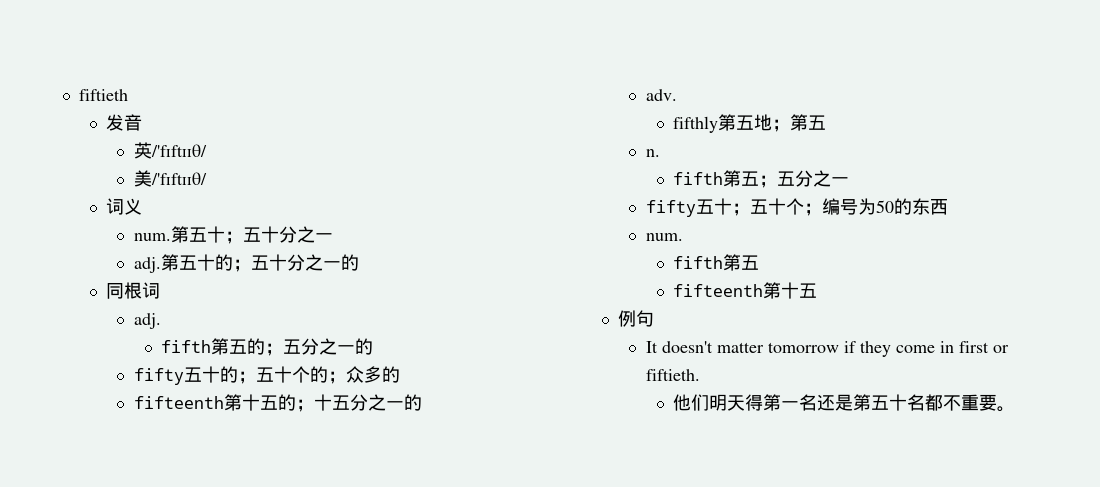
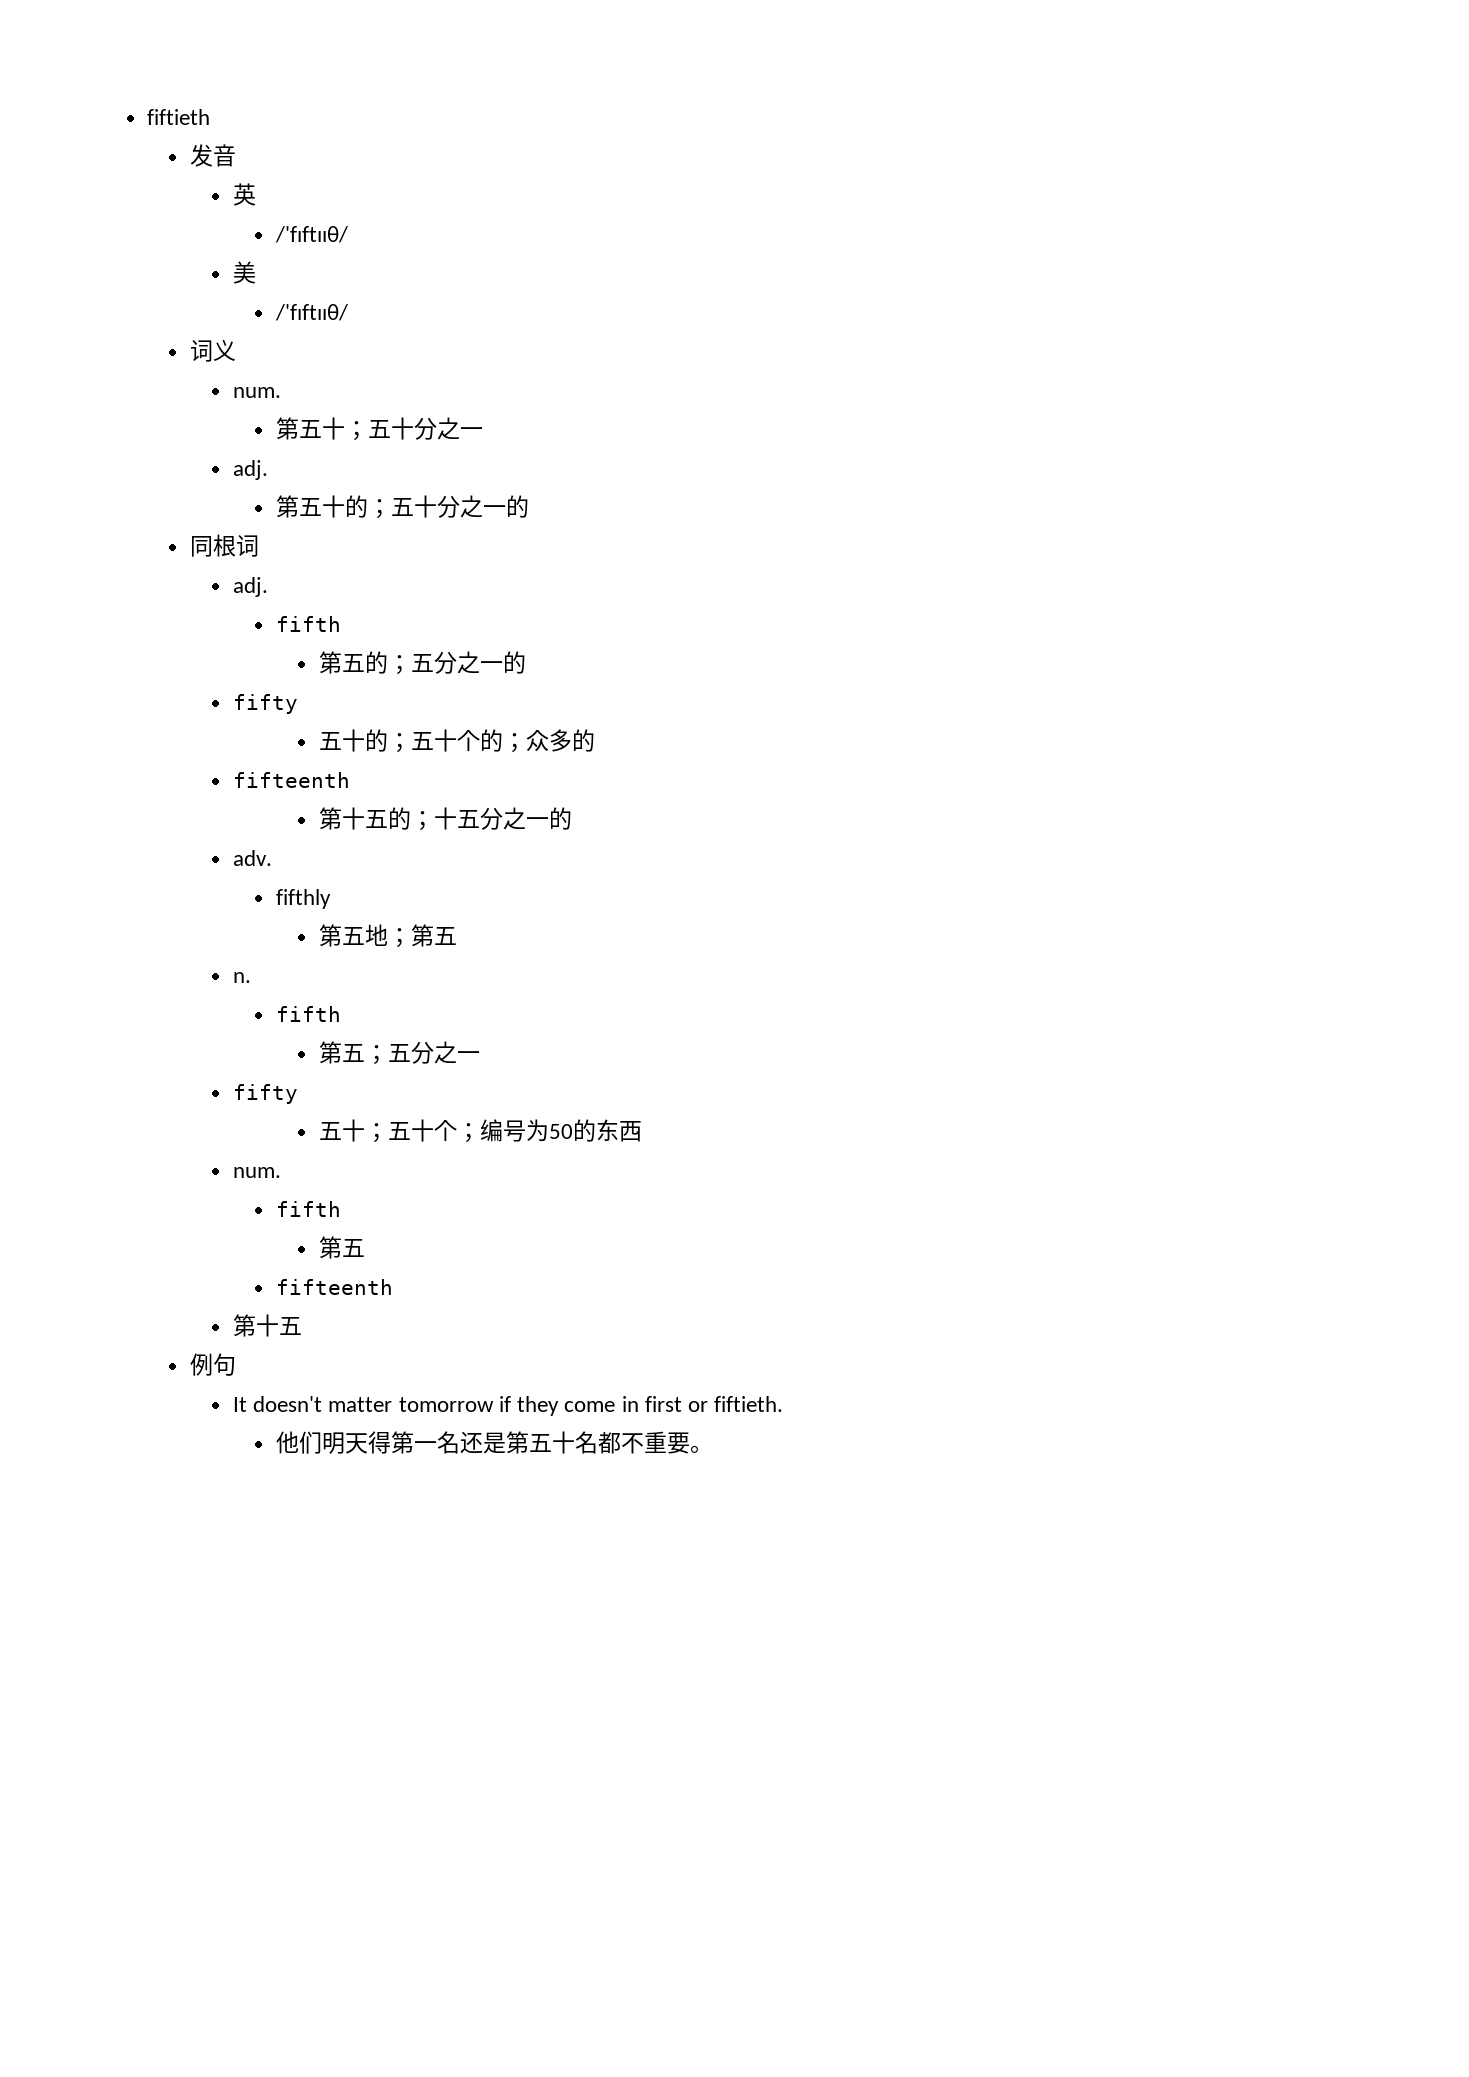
- 英/'fɪftɪɪθ/
+ 英
+ /'fɪftɪɪθ/
- 美/'fɪftɪɪθ/
+ 美
+ /'fɪftɪɪθ/
  词义
- num.第五十；五十分之一
- adj.第五十的；五十分之一的
+ num.
+ 第五十；五十分之一
+ adj.
+ 第五十的；五十分之一的
  同根词
  adj.
- fifth第五的；五分之一的
- fifty五十的；五十个的；众多的
- fifteenth第十五的；十五分之一的
+ fifth
+ 第五的；五分之一的
+ fifty
+ 五十的；五十个的；众多的
+ fifteenth
+ 第十五的；十五分之一的
- fifthly第五地；第五
+ fifthly
+ 第五地；第五
  n.
- fifth第五；五分之一
- fifty五十；五十个；编号为50的东西
+ fifth
+ 第五；五分之一
+ fifty
+ 五十；五十个；编号为50的东西
  num.
- fifth第五
- fifteenth第十五
+ fifth
+ 第五
+ fifteenth
+ 第十五

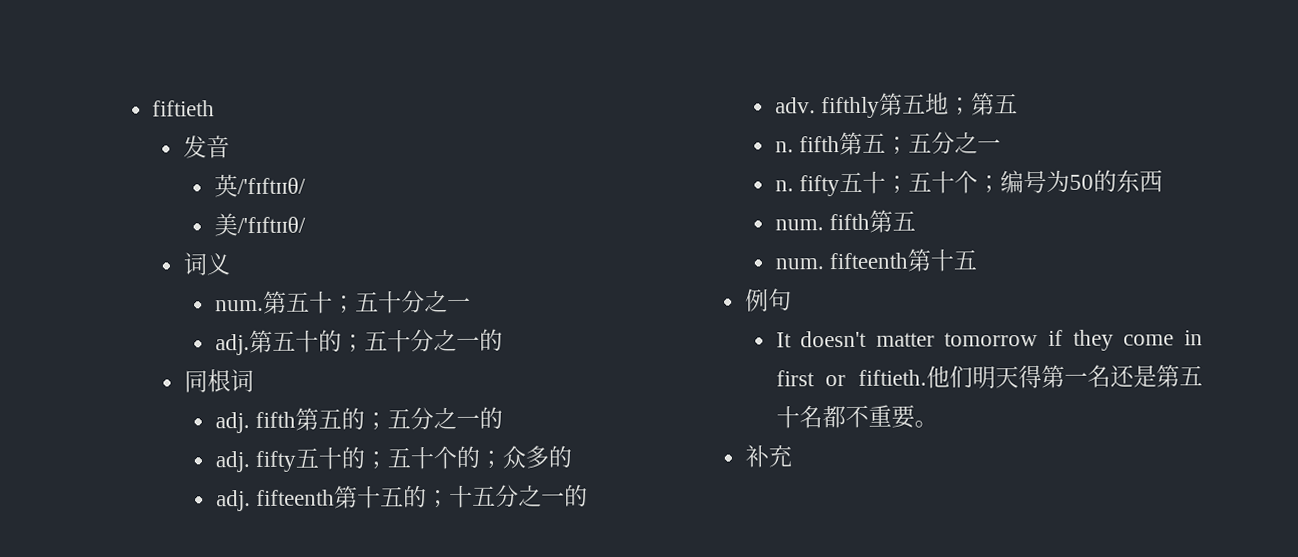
- 英
- /'fɪftɪɪθ/
+ 英/'fɪftɪɪθ/
- 美
- /'fɪftɪɪθ/
+ 美/'fɪftɪɪθ/
  词义
- num.
- 第五十；五十分之一
- adj.
- 第五十的；五十分之一的
+ num.第五十；五十分之一
+ adj.第五十的；五十分之一的
  同根词
- adj.
- fifth
- 第五的；五分之一的
- fifty
- 五十的；五十个的；众多的
- fifteenth
- 第十五的；十五分之一的
+ adj. fifth第五的；五分之一的
+ adj. fifty五十的；五十个的；众多的
+ adj. fifteenth第十五的；十五分之一的
- adv.
- fifthly
- 第五地；第五
+ adv. fifthly第五地；第五
- n.
- fifth
- 第五；五分之一
- fifty
- 五十；五十个；编号为50的东西
- num.
- fifth
- 第五
- fifteenth
- 第十五
+ n. fifth第五；五分之一
+ n. fifty五十；五十个；编号为50的东西
+ num. fifth第五
+ num. fifteenth第十五
- It doesn't matter tomorrow if they come in first or fiftieth.
- 他们明天得第一名还是第五十名都不重要。
+ It doesn't matter tomorrow if they come in first or fiftieth.他们明天得第一名还是第五十名都不重要。
+ 补充

